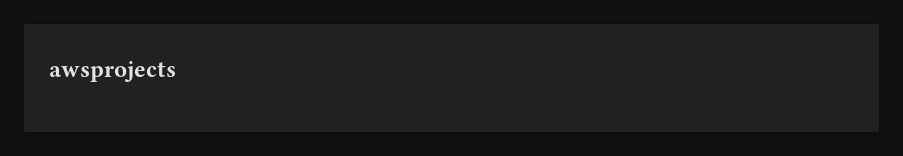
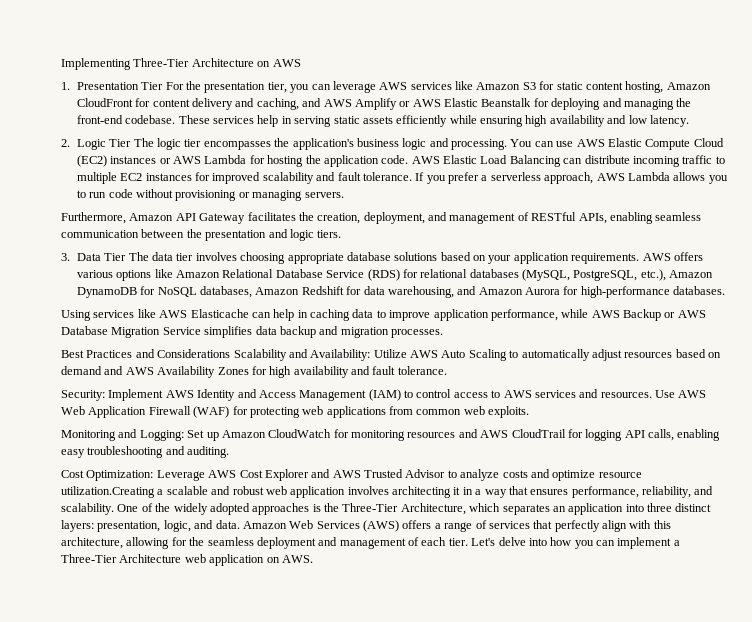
- awsprojects
+ Implementing Three-Tier Architecture on AWS
+ 1. Presentation Tier For the presentation tier, you can leverage AWS services like Amazon S3 for static content hosting, Amazon CloudFront for content delivery and caching, and AWS Amplify or AWS Elastic Beanstalk for deploying and managing the front-end codebase. These services help in serving static assets efficiently while ensuring high availability and low latency.
+ 2. Logic Tier The logic tier encompasses the application's business logic and processing. You can use AWS Elastic Compute Cloud (EC2) instances or AWS Lambda for hosting the application code. AWS Elastic Load Balancing can distribute incoming traffic to multiple EC2 instances for improved scalability and fault tolerance. If you prefer a serverless approach, AWS Lambda allows you to run code without provisioning or managing servers.
+ Furthermore, Amazon API Gateway facilitates the creation, deployment, and management of RESTful APIs, enabling seamless communication between the presentation and logic tiers.
+ 3. Data Tier The data tier involves choosing appropriate database solutions based on your application requirements. AWS offers various options like Amazon Relational Database Service (RDS) for relational databases (MySQL, PostgreSQL, etc.), Amazon DynamoDB for NoSQL databases, Amazon Redshift for data warehousing, and Amazon Aurora for high-performance databases.
+ Using services like AWS Elasticache can help in caching data to improve application performance, while AWS Backup or AWS Database Migration Service simplifies data backup and migration processes.
+ Best Practices and Considerations Scalability and Availability: Utilize AWS Auto Scaling to automatically adjust resources based on demand and AWS Availability Zones for high availability and fault tolerance.
+ Security: Implement AWS Identity and Access Management (IAM) to control access to AWS services and resources. Use AWS Web Application Firewall (WAF) for protecting web applications from common web exploits.
+ Monitoring and Logging: Set up Amazon CloudWatch for monitoring resources and AWS CloudTrail for logging API calls, enabling easy troubleshooting and auditing.
+ Cost Optimization: Leverage AWS Cost Explorer and AWS Trusted Advisor to analyze costs and optimize resource utilization.Creating a scalable and robust web application involves architecting it in a way that ensures performance, reliability, and scalability. One of the widely adopted approaches is the Three-Tier Architecture, which separates an application into three distinct layers: presentation, logic, and data. Amazon Web Services (AWS) offers a range of services that perfectly align with this architecture, allowing for the seamless deployment and management of each tier. Let's delve into how you can implement a Three-Tier Architecture web application on AWS.

